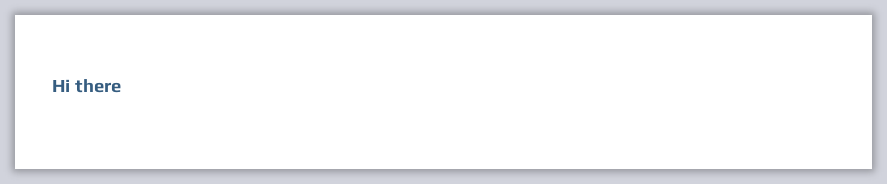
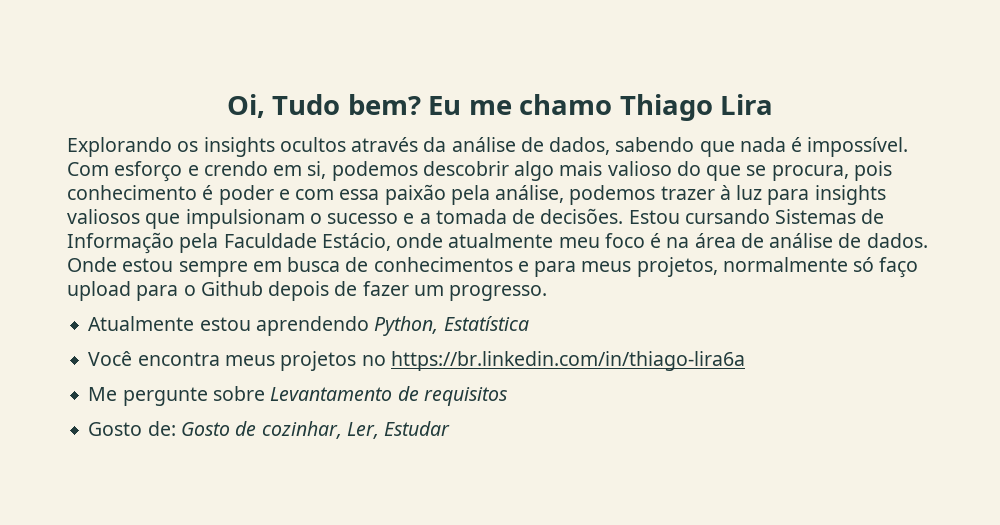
- Hi there
+ Oi, Tudo bem? Eu me chamo Thiago Lira
+ Explorando os insights ocultos através da análise de dados, sabendo que nada é impossível. Com esforço e crendo em si, podemos descobrir algo mais valioso do que se procura, pois conhecimento é poder e com essa paixão pela análise, podemos trazer à luz para insights valiosos que impulsionam o sucesso e a tomada de decisões. Estou cursando Sistemas de Informação pela Faculdade Estácio, onde atualmente meu foco é na área de análise de dados. Onde estou sempre em busca de conhecimentos e para meus projetos, normalmente só faço upload para o Github depois de fazer um progresso.
+ Atualmente estou aprendendo Python, Estatística
+ Você encontra meus projetos no https://br.linkedin.com/in/thiago-lira6a
+ Me pergunte sobre Levantamento de requisitos
+ Gosto de: Gosto de cozinhar, Ler, Estudar

